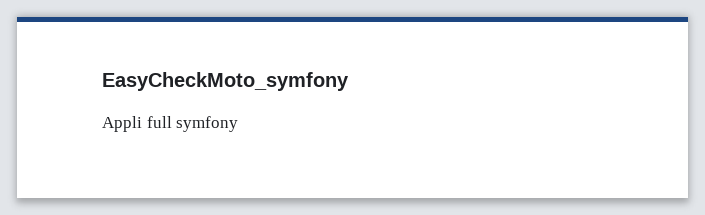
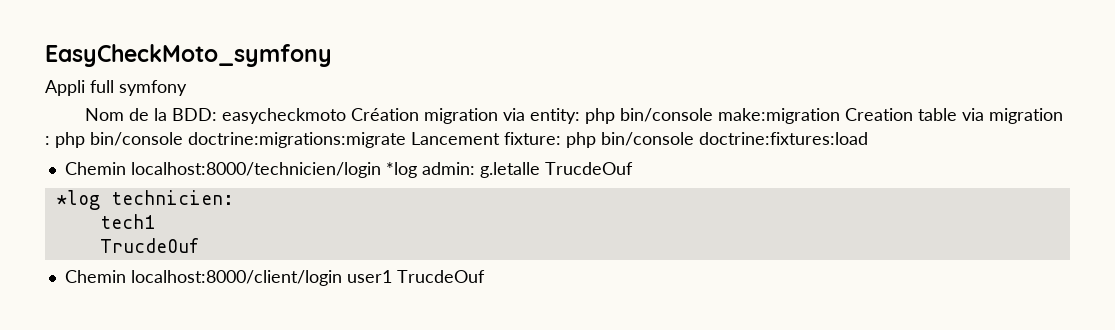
+ Nom de la BDD: easycheckmoto Création migration via entity: php bin/console make:migration Creation table via migration : php bin/console doctrine:migrations:migrate Lancement fixture: php bin/console doctrine:fixtures:load
+ Chemin localhost:8000/technicien/login *log admin: g.letalle TrucdeOuf
+ *log technicien:
+ tech1
+ TrucdeOuf
+ Chemin localhost:8000/client/login user1 TrucdeOuf

